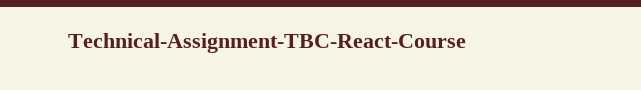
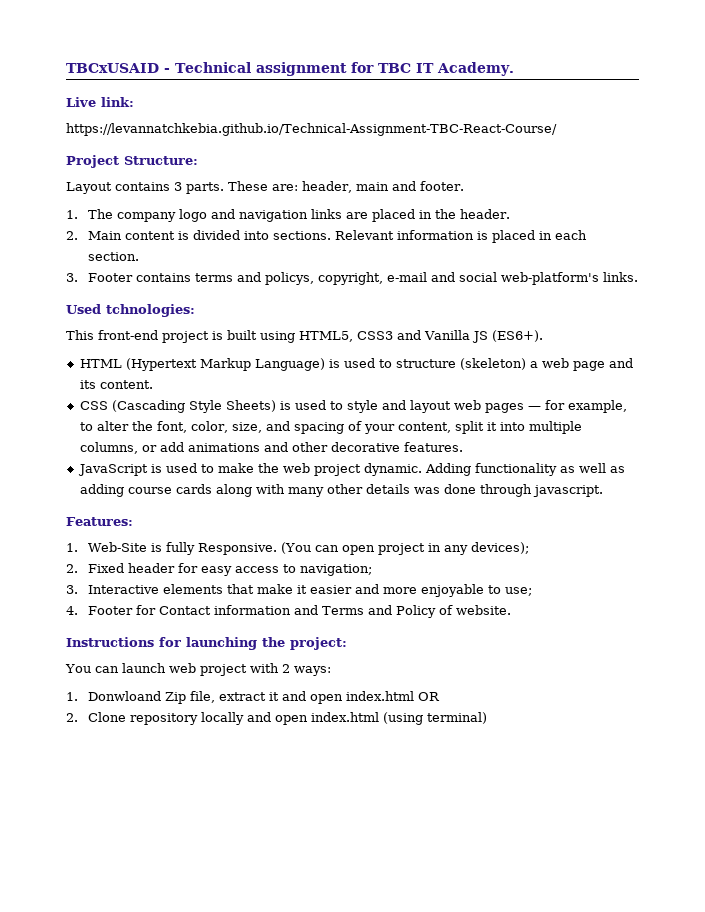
- Technical-Assignment-TBC-React-Course
+ TBCxUSAID - Technical assignment for TBC IT Academy.
+ Live link:
+ https://levannatchkebia.github.io/Technical-Assignment-TBC-React-Course/
+ Project Structure:
+ Layout contains 3 parts. These are: header, main and footer.
+ 1. The company logo and navigation links are placed in the header.
+ 2. Main content is divided into sections. Relevant information is placed in each section.
+ 3. Footer contains terms and policys, copyright, e-mail and social web-platform's links.
+ Used tchnologies:
+ This front-end project is built using HTML5, CSS3 and Vanilla JS (ES6+).
+ HTML (Hypertext Markup Language) is used to structure (skeleton) a web page and its content.
+ CSS (Cascading Style Sheets) is used to style and layout web pages — for example, to alter the font, color, size, and spacing of your content, split it into multiple columns, or add animations and other decorative features.
+ JavaScript is used to make the web project dynamic. Adding functionality as well as adding course cards along with many other details was done through javascript.
+ Features:
+ 1. Web-Site is fully Responsive. (You can open project in any devices);
+ 2. Fixed header for easy access to navigation;
+ 3. Interactive elements that make it easier and more enjoyable to use;
+ 4. Footer for Contact information and Terms and Policy of website.
+ Instructions for launching the project:
+ You can launch web project with 2 ways:
+ 1. Donwloand Zip file, extract it and open index.html OR
+ 2. Clone repository locally and open index.html (using terminal)

